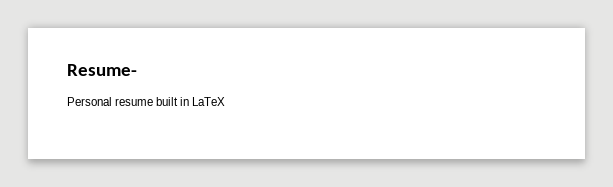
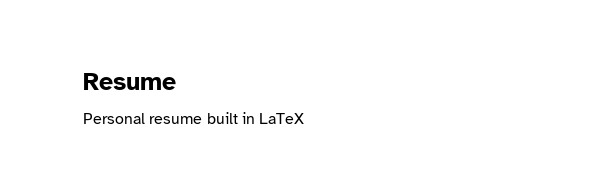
- Resume-
+ Resume

